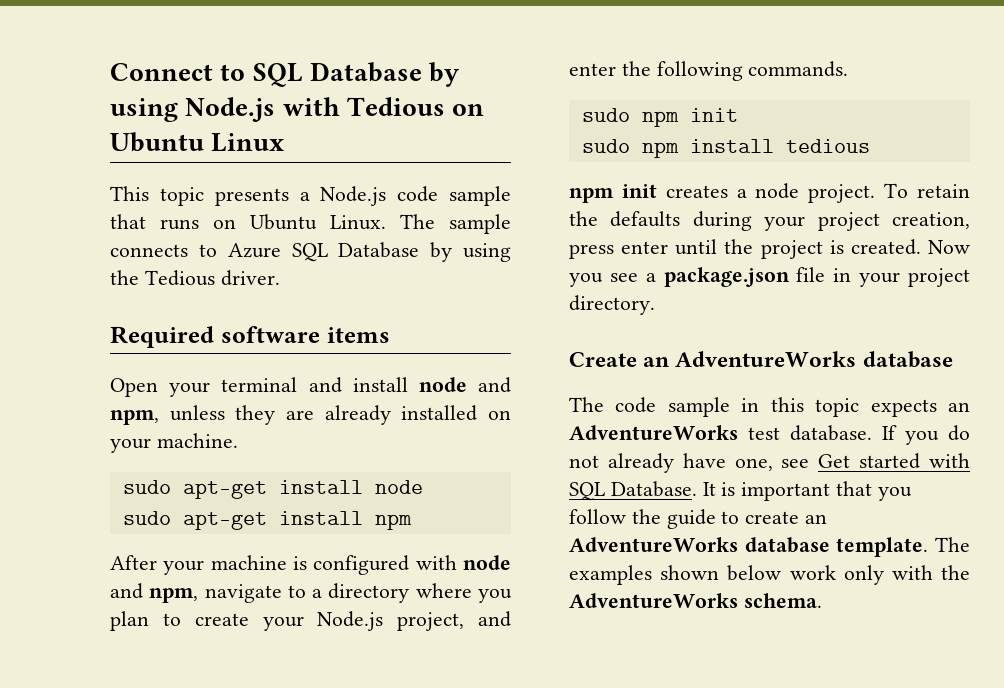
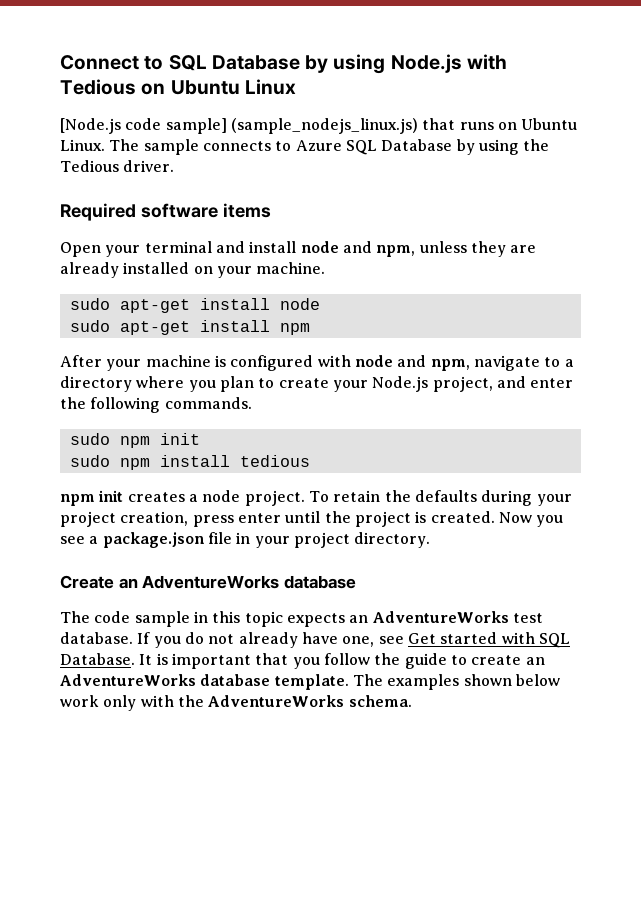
- This topic presents a Node.js code sample that runs on Ubuntu Linux.
+ [Node.js code sample] (sample_nodejs_linux.js) that runs on Ubuntu Linux.

